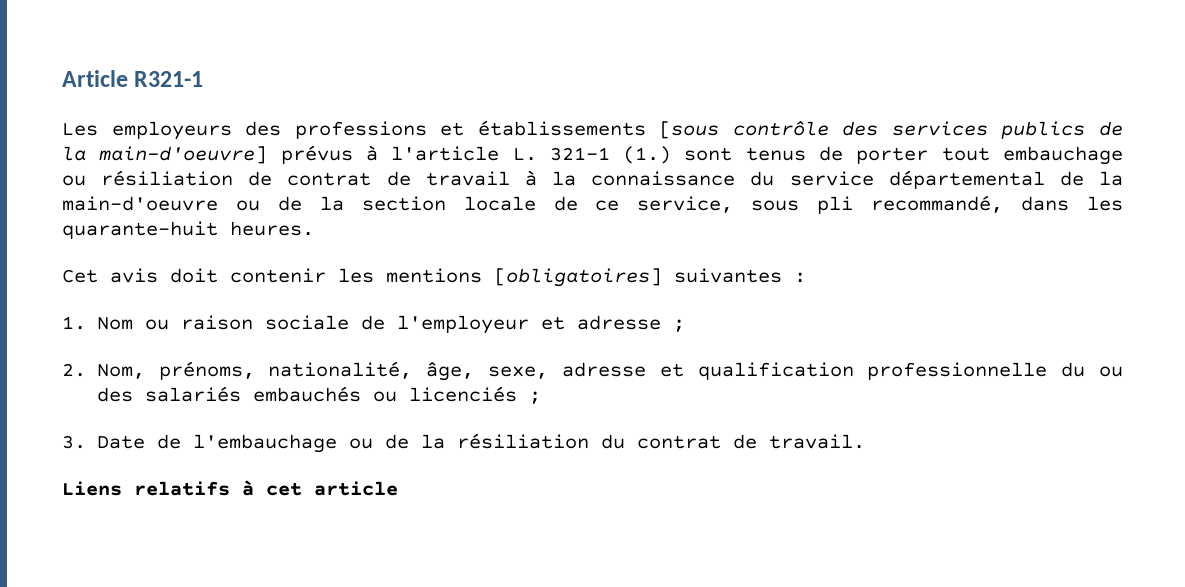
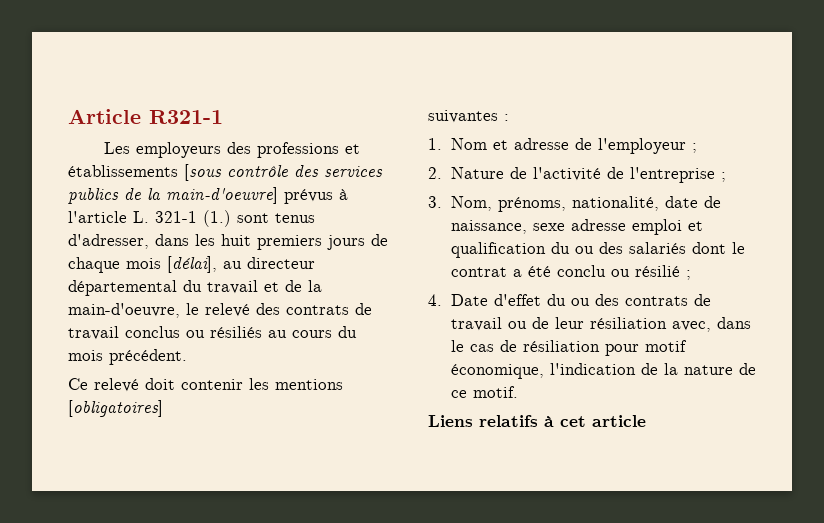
- Les employeurs des professions et établissements [sous contrôle des services publics de la main-d'oeuvre] prévus à l'article L. 321-1 (1.) sont tenus de porter tout embauchage ou résiliation de contrat de travail à la connaissance du service départemental de la main-d'oeuvre ou de la section locale de ce service, sous pli recommandé, dans les quarante-huit heures.
- Cet avis doit contenir les mentions [obligatoires] suivantes :
+ Les employeurs des professions et établissements [sous contrôle des services publics de la main-d'oeuvre] prévus à l'article L. 321-1 (1.) sont tenus d'adresser, dans les huit premiers jours de chaque mois [délai], au directeur départemental du travail et de la main-d'oeuvre, le relevé des contrats de travail conclus ou résiliés au cours du mois précédent.
+ Ce relevé doit contenir les mentions [obligatoires]
+ suivantes :
- 1. Nom ou raison sociale de l'employeur et adresse ;
- 2. Nom, prénoms, nationalité, âge, sexe, adresse et qualification professionnelle du ou des salariés embauchés ou licenciés ;
- 3. Date de l'embauchage ou de la résiliation du contrat de travail.
+ 1. Nom et adresse de l'employeur ;
+ 2. Nature de l'activité de l'entreprise ;
+ 3. Nom, prénoms, nationalité, date de naissance, sexe adresse emploi et qualification du ou des salariés dont le contrat a été conclu ou résilié ;
+ 4. Date d'effet du ou des contrats de travail ou de leur résiliation avec, dans le cas de résiliation pour motif économique, l'indication de la nature de ce motif.

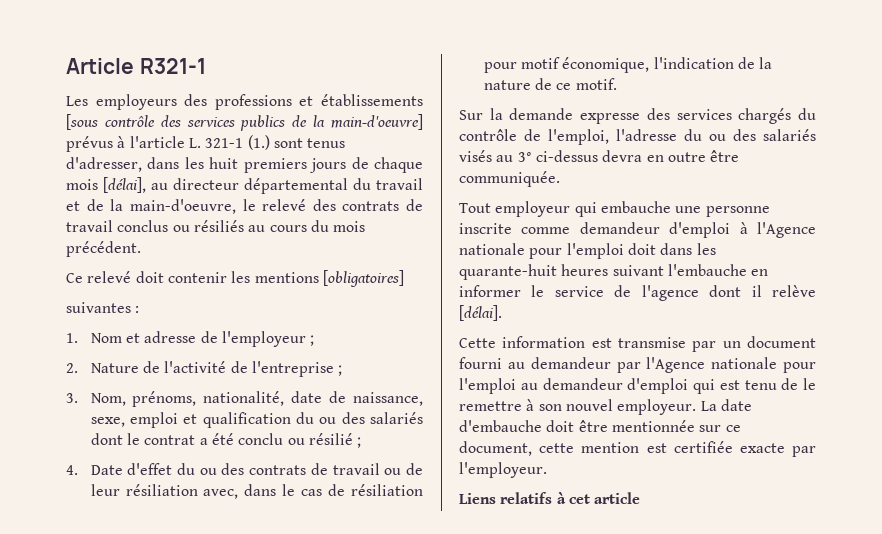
- 3. Nom, prénoms, nationalité, date de naissance, sexe adresse emploi et qualification du ou des salariés dont le contrat a été conclu ou résilié ;
+ 3. Nom, prénoms, nationalité, date de naissance, sexe, emploi et qualification du ou des salariés dont le contrat a été conclu ou résilié ;
+ Sur la demande expresse des services chargés du contrôle de l'emploi, l'adresse du ou des salariés visés au 3° ci-dessus devra en outre être communiquée.
+ Tout employeur qui embauche une personne inscrite comme demandeur d'emploi à l'Agence nationale pour l'emploi doit dans les quarante-huit heures suivant l'embauche en informer le service de l'agence dont il relève [délai].
+ Cette information est transmise par un document fourni au demandeur par l'Agence nationale pour l'emploi au demandeur d'emploi qui est tenu de le remettre à son nouvel employeur. La date d'embauche doit être mentionnée sur ce document, cette mention est certifiée exacte par l'employeur.

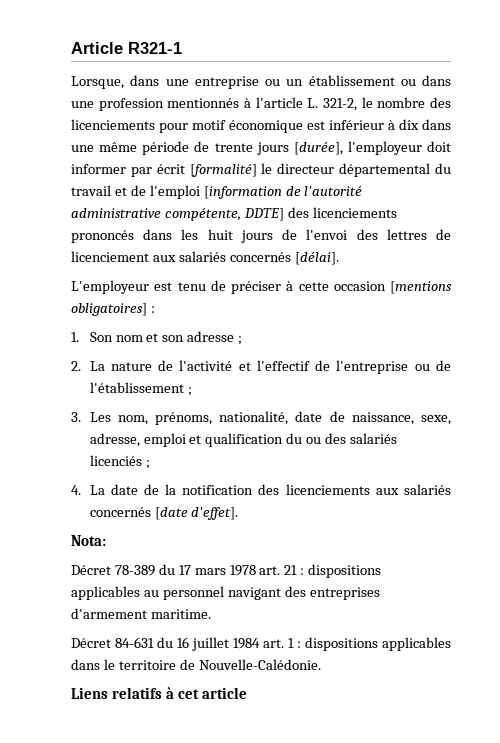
- Les employeurs des professions et établissements [sous contrôle des services publics de la main-d'oeuvre] prévus à l'article L. 321-1 (1.) sont tenus d'adresser, dans les huit premiers jours de chaque mois [délai], au directeur départemental du travail et de la main-d'oeuvre, le relevé des contrats de travail conclus ou résiliés au cours du mois précédent.
- Ce relevé doit contenir les mentions [obligatoires]
- suivantes :
- 1. Nom et adresse de l'employeur ;
- 2. Nature de l'activité de l'entreprise ;
+ Lorsque, dans une entreprise ou un établissement ou dans une profession mentionnés à l'article L. 321-2, le nombre des licenciements pour motif économique est inférieur à dix dans une même période de trente jours [durée], l'employeur doit informer par écrit [formalité] le directeur départemental du travail et de l'emploi [information de l'autorité administrative compétente, DDTE] des licenciements prononcés dans les huit jours de l'envoi des lettres de licenciement aux salariés concernés [délai].
+ L'employeur est tenu de préciser à cette occasion [mentions obligatoires] :
+ 1. Son nom et son adresse ;
+ 2. La nature de l'activité et l'effectif de l'entreprise ou de l'établissement ;
- 3. Nom, prénoms, nationalité, date de naissance, sexe, emploi et qualification du ou des salariés dont le contrat a été conclu ou résilié ;
- 4. Date d'effet du ou des contrats de travail ou de leur résiliation avec, dans le cas de résiliation pour motif économique, l'indication de la nature de ce motif.
- Sur la demande expresse des services chargés du contrôle de l'emploi, l'adresse du ou des salariés visés au 3° ci-dessus devra en outre être communiquée.
- Tout employeur qui embauche une personne inscrite comme demandeur d'emploi à l'Agence nationale pour l'emploi doit dans les quarante-huit heures suivant l'embauche en informer le service de l'agence dont il relève [délai].
- Cette information est transmise par un document fourni au demandeur par l'Agence nationale pour l'emploi au demandeur d'emploi qui est tenu de le remettre à son nouvel employeur. La date d'embauche doit être mentionnée sur ce document, cette mention est certifiée exacte par l'employeur.
+ 3. Les nom, prénoms, nationalité, date de naissance, sexe, adresse, emploi et qualification du ou des salariés licenciés ;
+ 4. La date de la notification des licenciements aux salariés concernés [date d'effet].
+ Nota:
+ Décret 78-389 du 17 mars 1978 art. 21 : dispositions applicables au personnel navigant des entreprises d'armement maritime.
+ Décret 84-631 du 16 juillet 1984 art. 1 : dispositions applicables dans le territoire de Nouvelle-Calédonie.

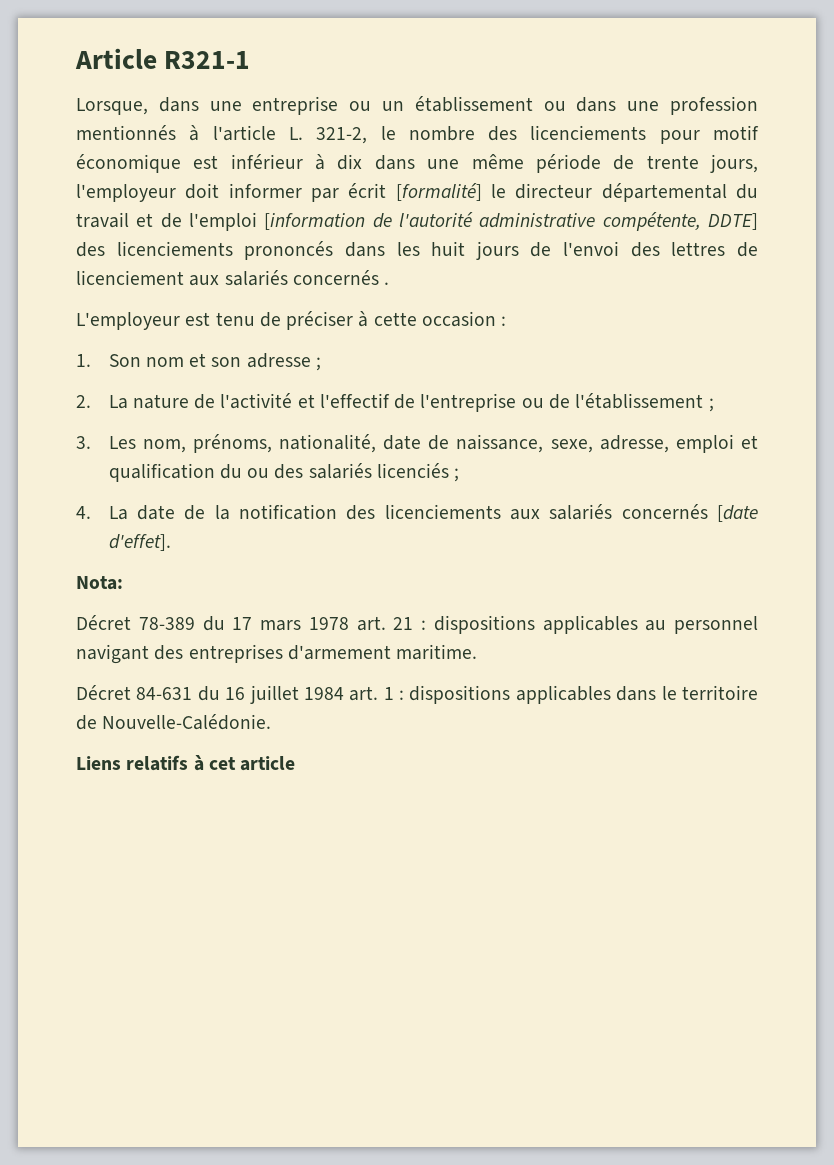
- Lorsque, dans une entreprise ou un établissement ou dans une profession mentionnés à l'article L. 321-2, le nombre des licenciements pour motif économique est inférieur à dix dans une même période de trente jours [durée], l'employeur doit informer par écrit [formalité] le directeur départemental du travail et de l'emploi [information de l'autorité administrative compétente, DDTE] des licenciements prononcés dans les huit jours de l'envoi des lettres de licenciement aux salariés concernés [délai].
+ Lorsque, dans une entreprise ou un établissement ou dans une profession mentionnés à l'article L. 321-2, le nombre des licenciements pour motif économique est inférieur à dix dans une même période de trente jours, l'employeur doit informer par écrit [formalité] le directeur départemental du travail et de l'emploi [information de l'autorité administrative compétente, DDTE] des licenciements prononcés dans les huit jours de l'envoi des lettres de licenciement aux salariés concernés .
- L'employeur est tenu de préciser à cette occasion [mentions obligatoires] :
+ L'employeur est tenu de préciser à cette occasion :

